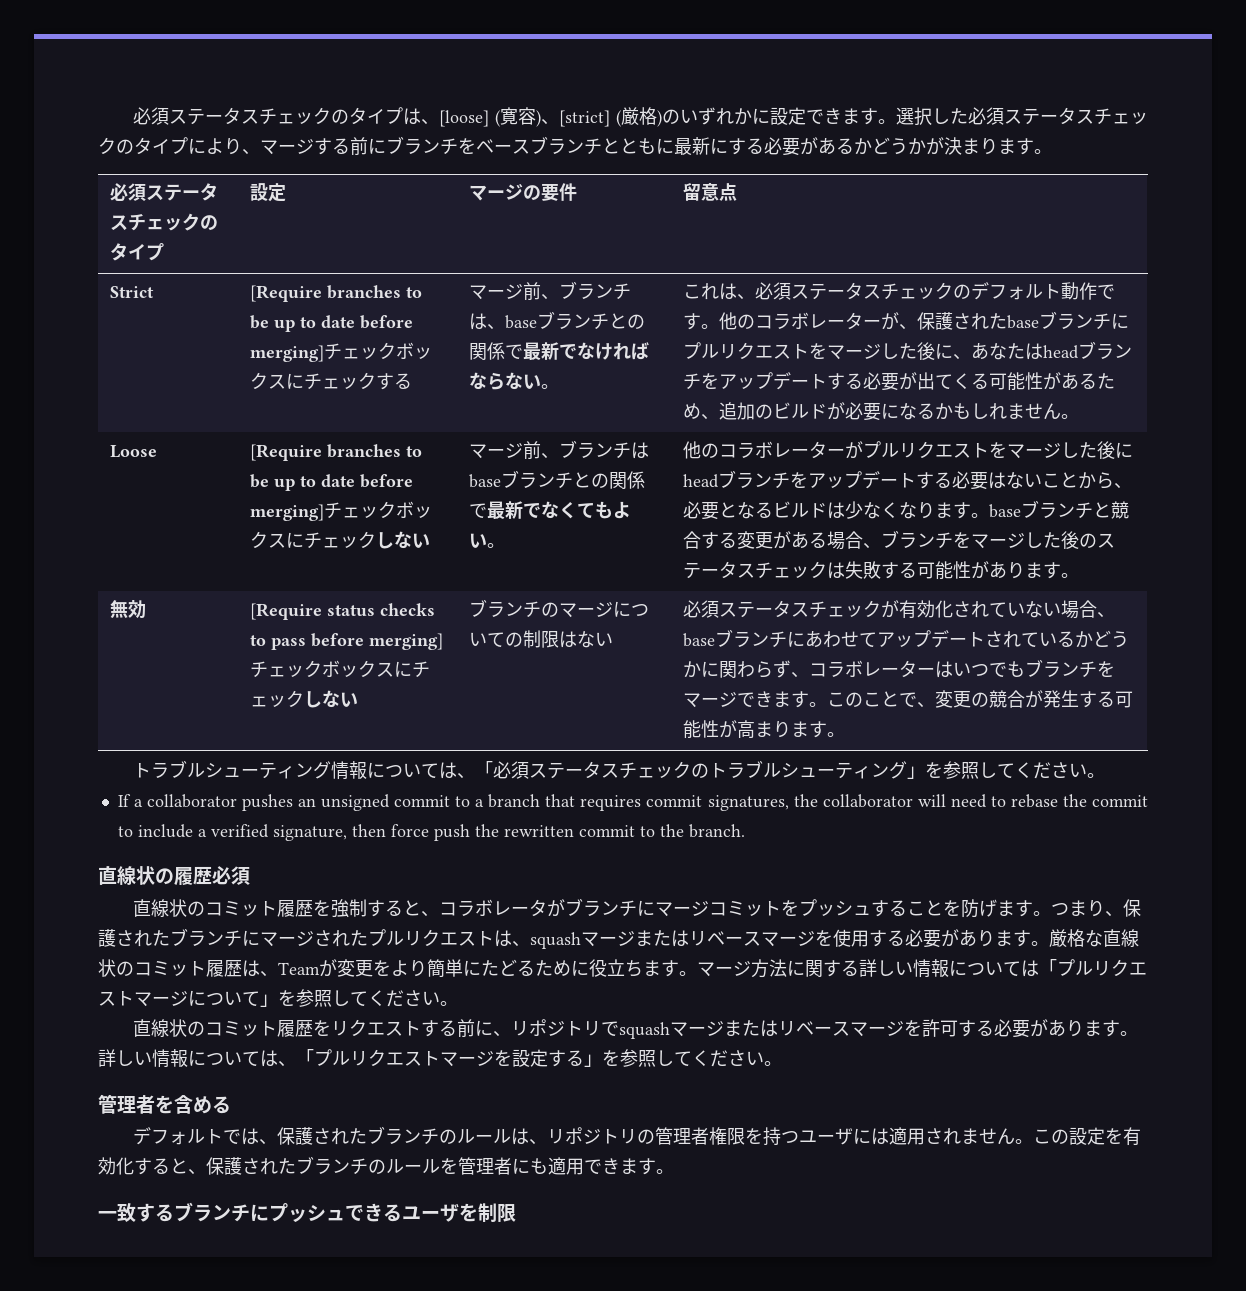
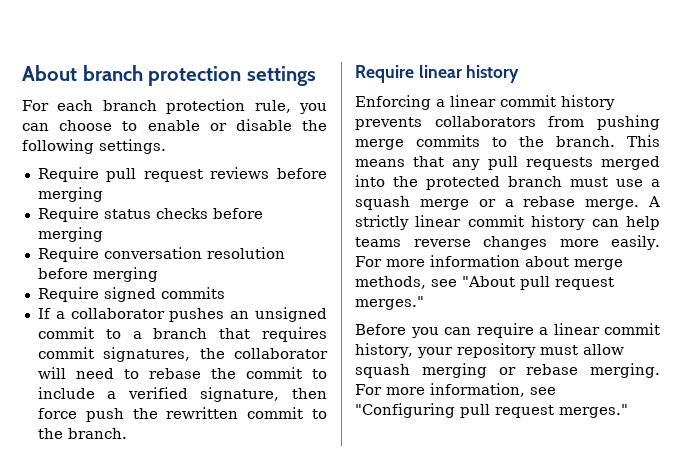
- 必須ステータスチェックのタイプは、[loose] (寛容)、[strict] (厳格)のいずれかに設定できます。選択した必須ステータスチェックのタイプにより、マージする前にブランチをベースブランチとともに最新にする必要があるかどうかが決まります。
- 必須ステータスチェックのタイプ | 設定 | マージの要件 | 留意点
- Strict | [Require branches to be up to date before merging]チェックボックスにチェックする | マージ前、ブランチは、baseブランチとの関係で最新でなければならない。 | これは、必須ステータスチェックのデフォルト動作です。他のコラボレーターが、保護されたbaseブランチにプルリクエストをマージした後に、あなたはheadブランチをアップデートする必要が出てくる可能性があるため、追加のビルドが必要になるかもしれません。
- Loose | [Require branches to be up to date before merging]チェックボックスにチェックしない | マージ前、ブランチはbaseブランチとの関係で最新でなくてもよい。 | 他のコラボレーターがプルリクエストをマージした後にheadブランチをアップデートする必要はないことから、必要となるビルドは少なくなります。baseブランチと競合する変更がある場合、ブランチをマージした後のステータスチェックは失敗する可能性があります。
- 無効 | [Require status checks to pass before merging]チェックボックスにチェックしない | ブランチのマージについての制限はない | 必須ステータスチェックが有効化されていない場合、baseブランチにあわせてアップデートされているかどうかに関わらず、コラボレーターはいつでもブランチをマージできます。このことで、変更の競合が発生する可能性が高まります。
- トラブルシューティング情報については、「必須ステータスチェックのトラブルシューティング」を参照してください。
+ About branch protection settings
+ For each branch protection rule, you can choose to enable or disable the following settings.
+ Require pull request reviews before merging
+ Require status checks before merging
+ Require conversation resolution before merging
+ Require signed commits
- 直線状の履歴必須
- 直線状のコミット履歴を強制すると、コラボレータがブランチにマージコミットをプッシュすることを防げます。つまり、保護されたブランチにマージされたプルリクエストは、squashマージまたはリベースマージを使用する必要があります。厳格な直線状のコミット履歴は、Teamが変更をより簡単にたどるために役立ちます。マージ方法に関する詳しい情報については「プルリクエストマージについて」を参照してください。
- 直線状のコミット履歴をリクエストする前に、リポジトリでsquashマージまたはリベースマージを許可する必要があります。詳しい情報については、「プルリクエストマージを設定する」を参照してください。
- 管理者を含める
- デフォルトでは、保護されたブランチのルールは、リポジトリの管理者権限を持つユーザには適用されません。この設定を有効化すると、保護されたブランチのルールを管理者にも適用できます。
- 一致するブランチにプッシュできるユーザを制限
+ Require linear history
+ Enforcing a linear commit history prevents collaborators from pushing merge commits to the branch. This means that any pull requests merged into the protected branch must use a squash merge or a rebase merge. A strictly linear commit history can help teams reverse changes more easily. For more information about merge methods, see "About pull request merges."
+ Before you can require a linear commit history, your repository must allow squash merging or rebase merging. For more information, see "Configuring pull request merges."

